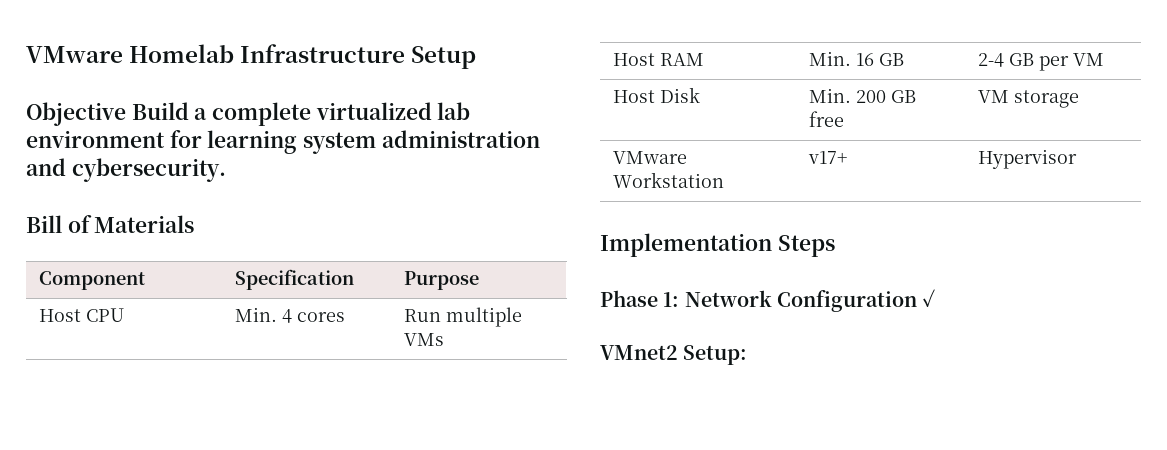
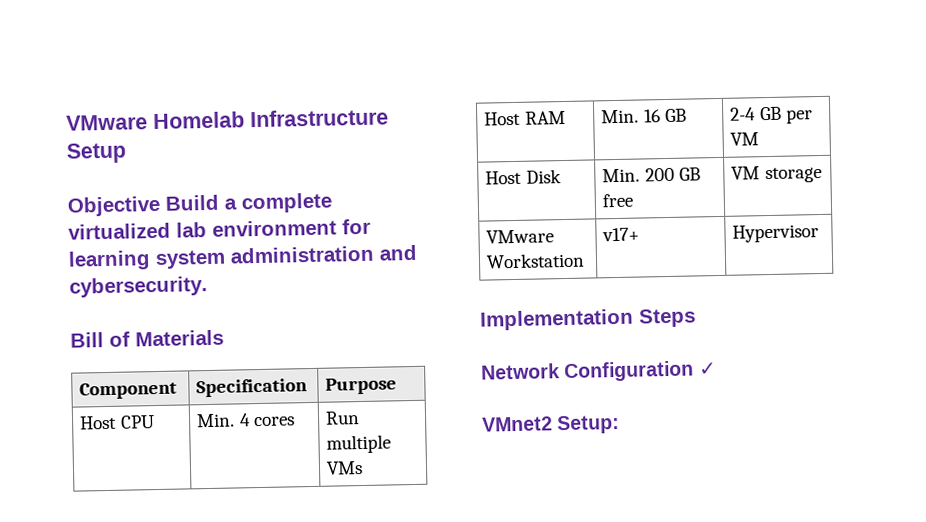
- Phase 1: Network Configuration ✓
+ Network Configuration ✓

